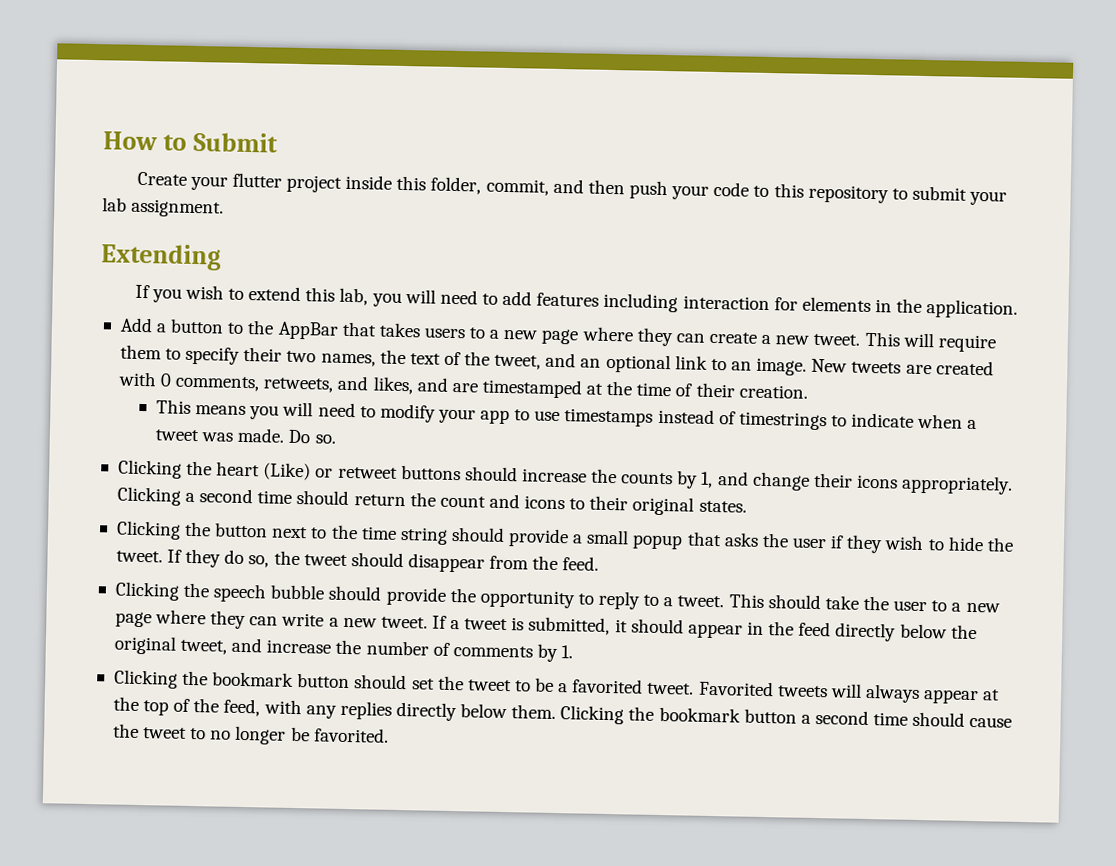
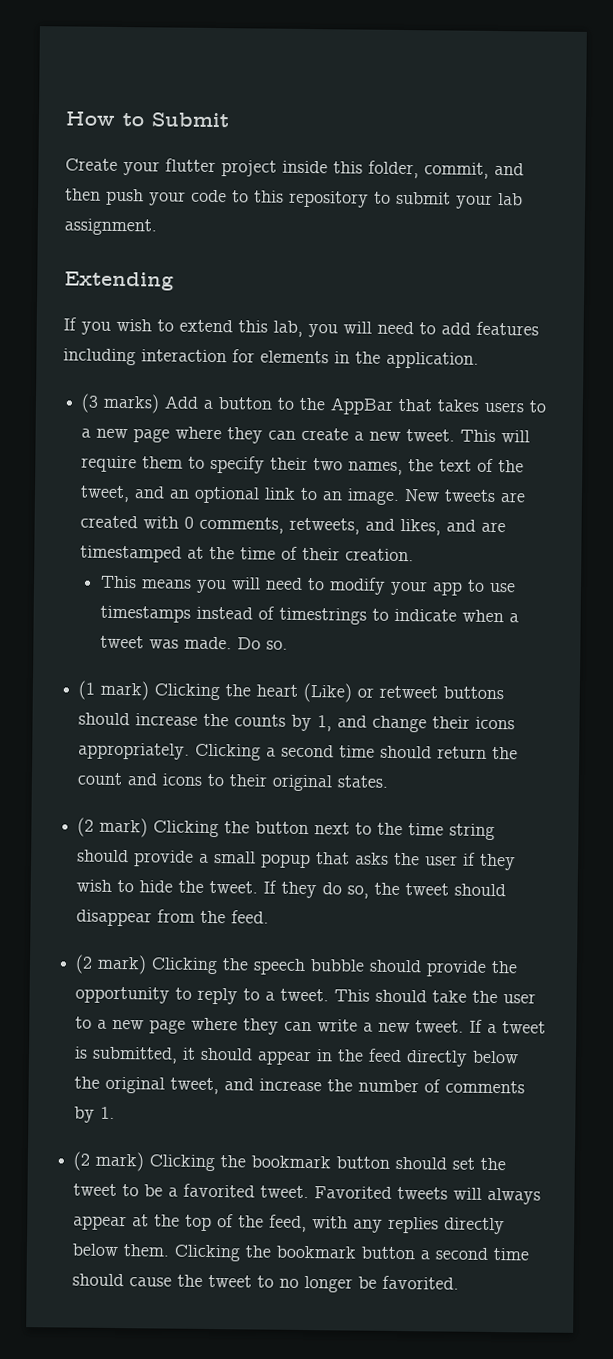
- Add a button to the AppBar that takes users to a new page where they can create a new tweet.
+ (3 marks) Add a button to the AppBar that takes users to a new page where they can create a new tweet.
- Clicking the heart (Like) or retweet buttons should increase the counts by 1, and change their icons appropriately.
+ (1 mark) Clicking the heart (Like) or retweet buttons should increase the counts by 1, and change their icons appropriately.
- Clicking the button next to the time string should provide a small popup that asks the user if they wish to hide the tweet.
+ (2 mark) Clicking the button next to the time string should provide a small popup that asks the user if they wish to hide the tweet.
- Clicking the speech bubble should provide the opportunity to reply to a tweet.
+ (2 mark) Clicking the speech bubble should provide the opportunity to reply to a tweet.
- Clicking the bookmark button should set the tweet to be a favorited tweet.
+ (2 mark) Clicking the bookmark button should set the tweet to be a favorited tweet.

